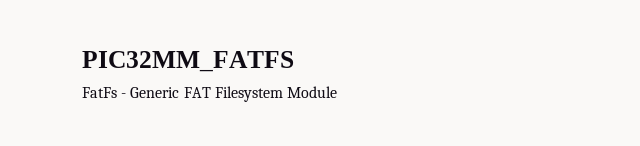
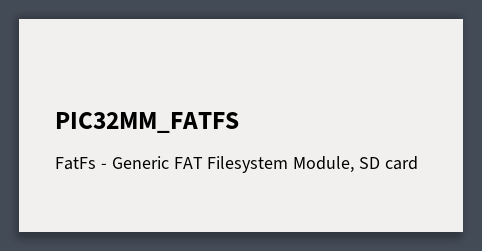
- FatFs - Generic FAT Filesystem Module
+ FatFs - Generic FAT Filesystem Module, SD card

